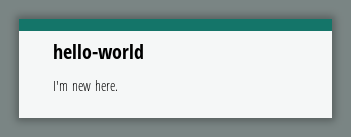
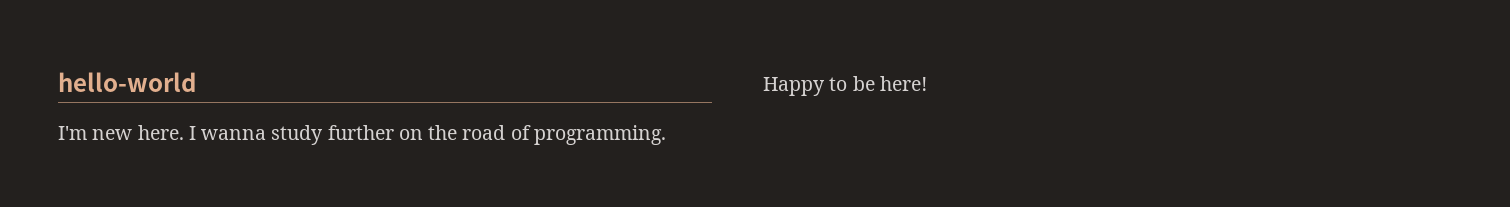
+ I wanna study further on the road of programming. Happy to be here!

